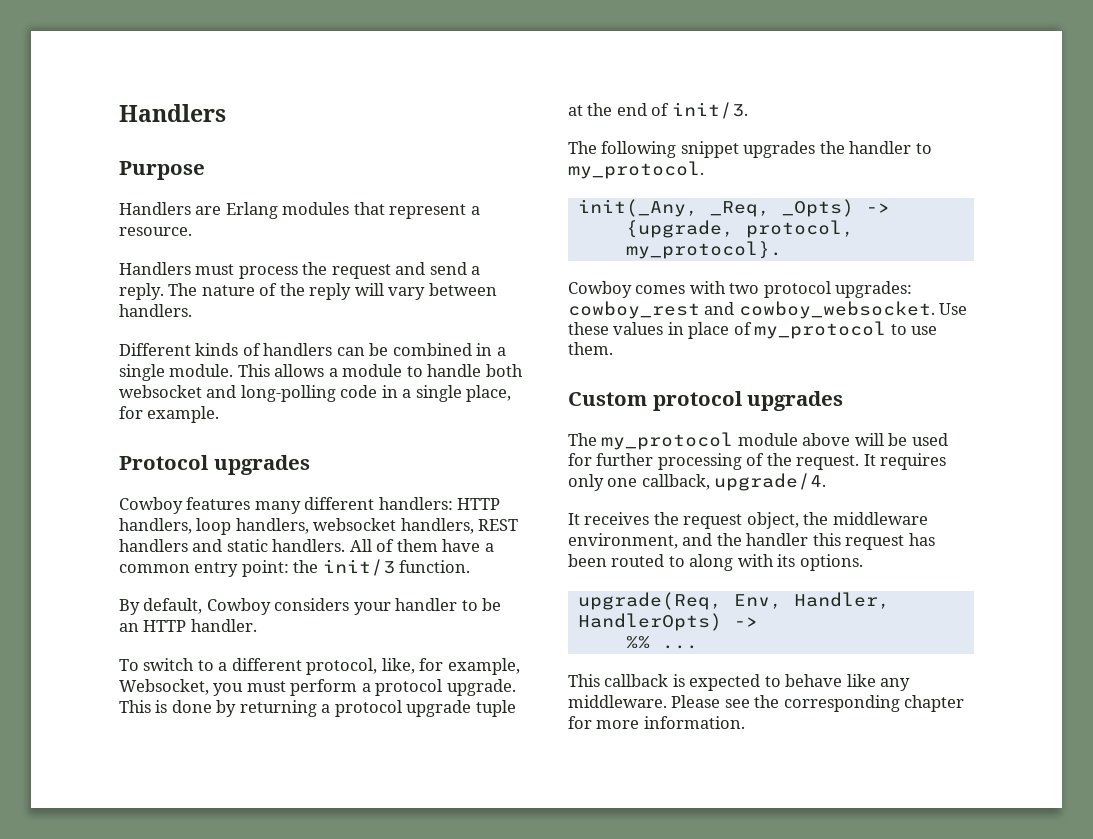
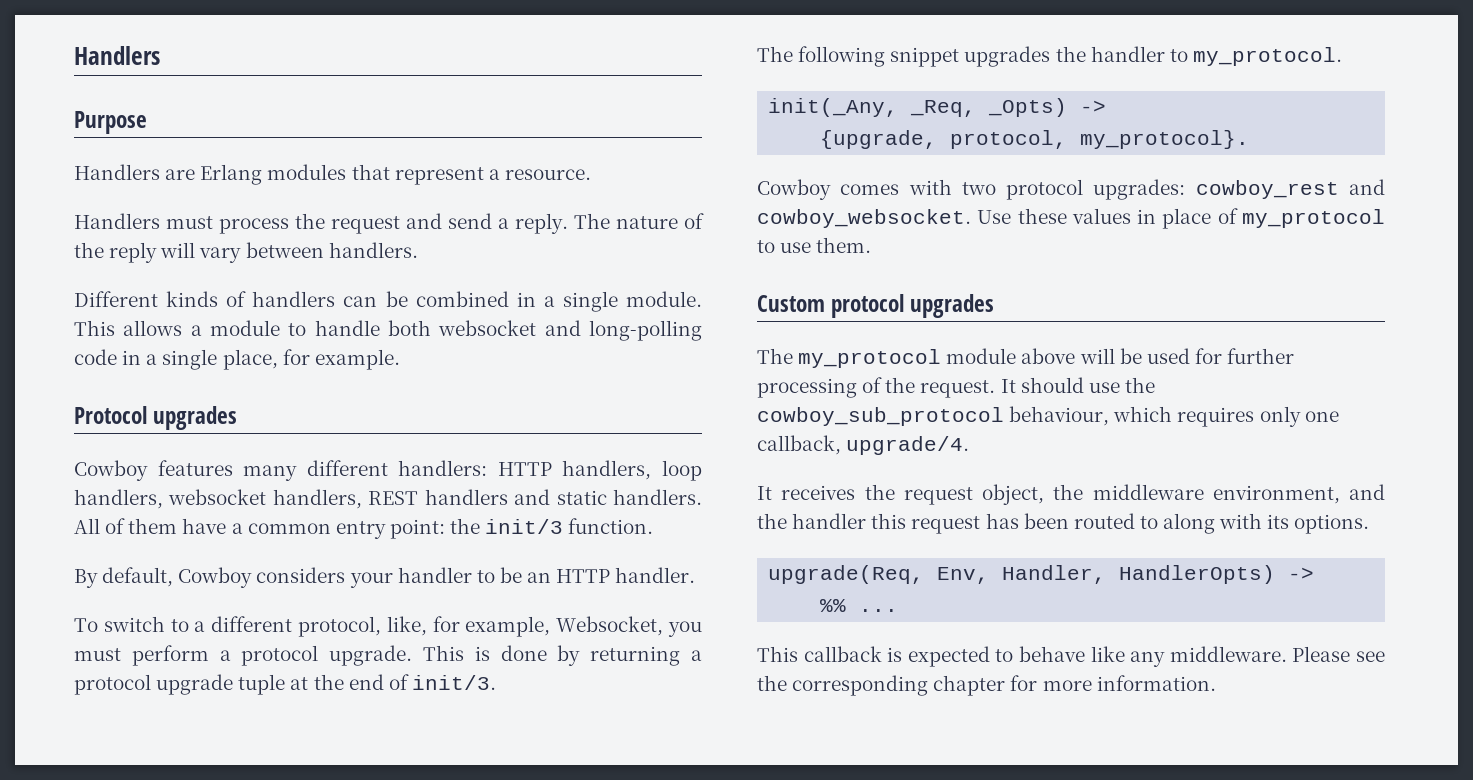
- It requires only one callback, upgrade/4.
+ It should use the cowboy_sub_protocol behaviour, which requires only one callback, upgrade/4.

